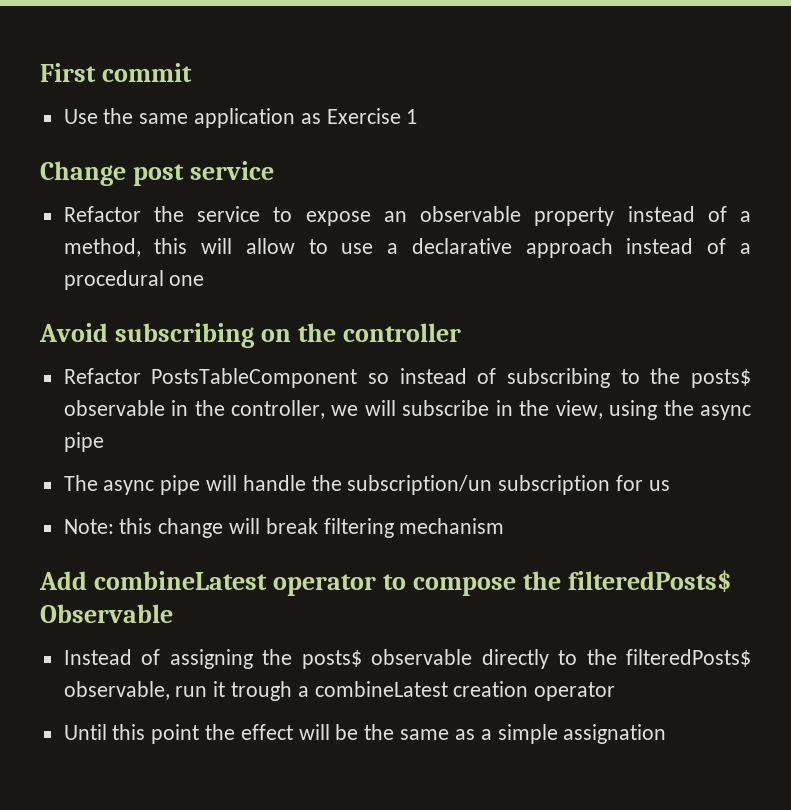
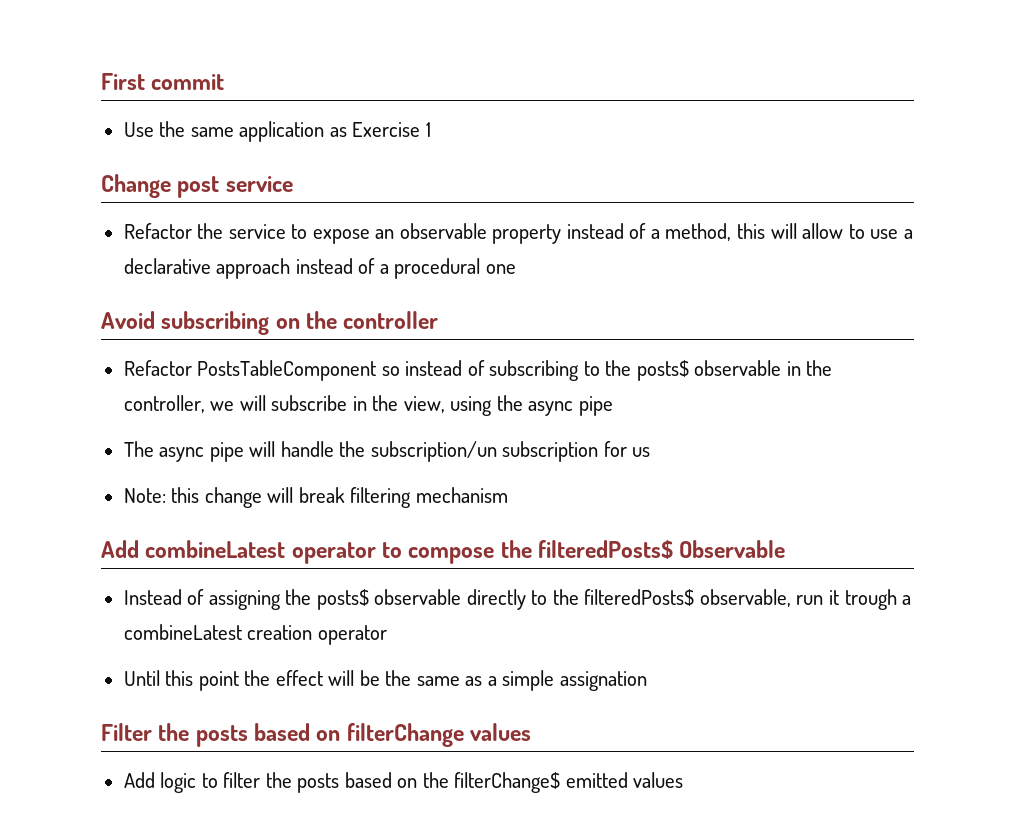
+ Filter the posts based on filterChange values
+ Add logic to filter the posts based on the filterChange$ emitted values

